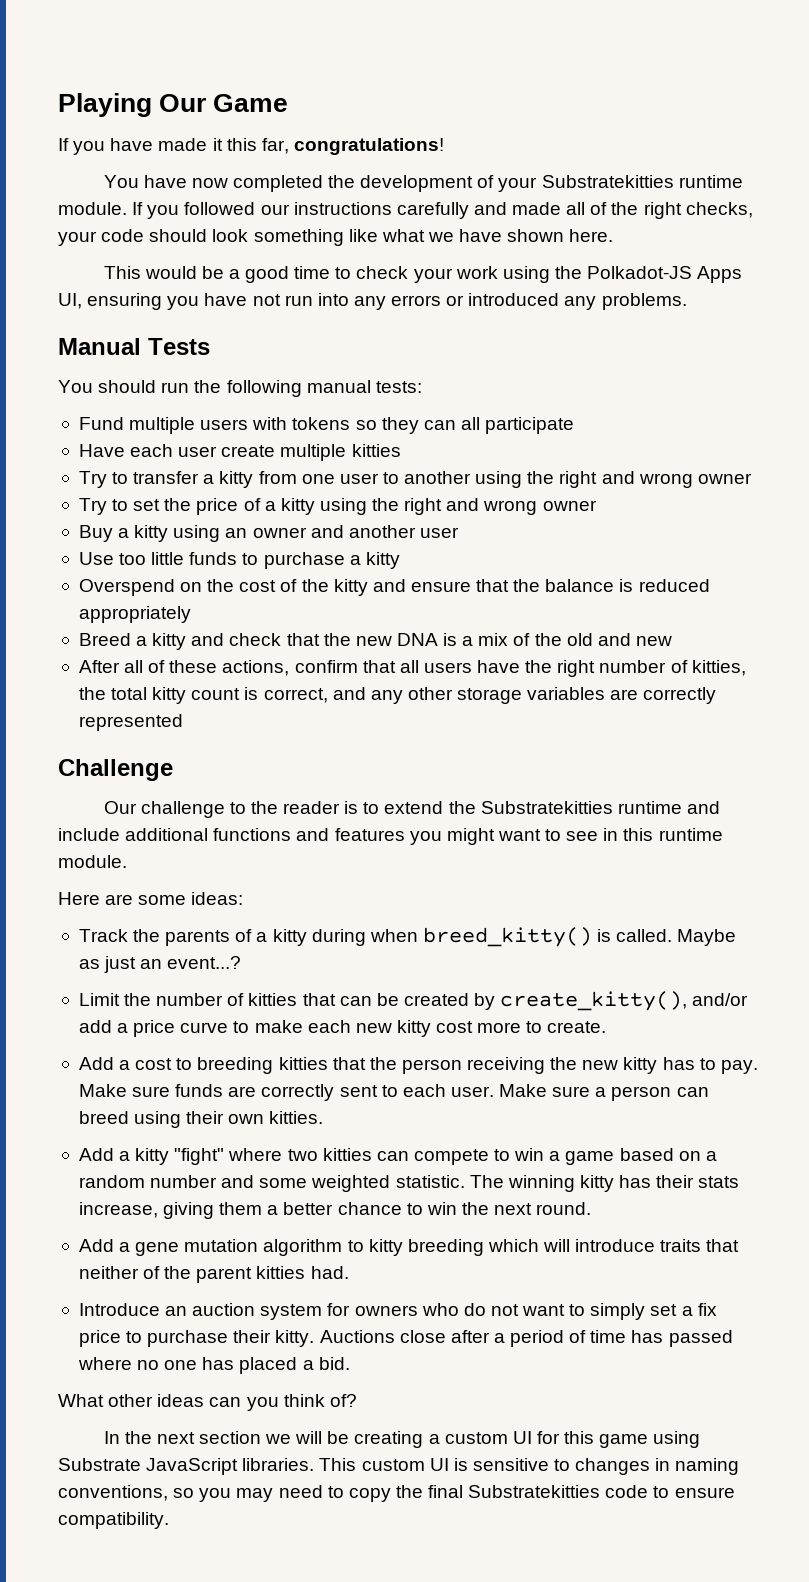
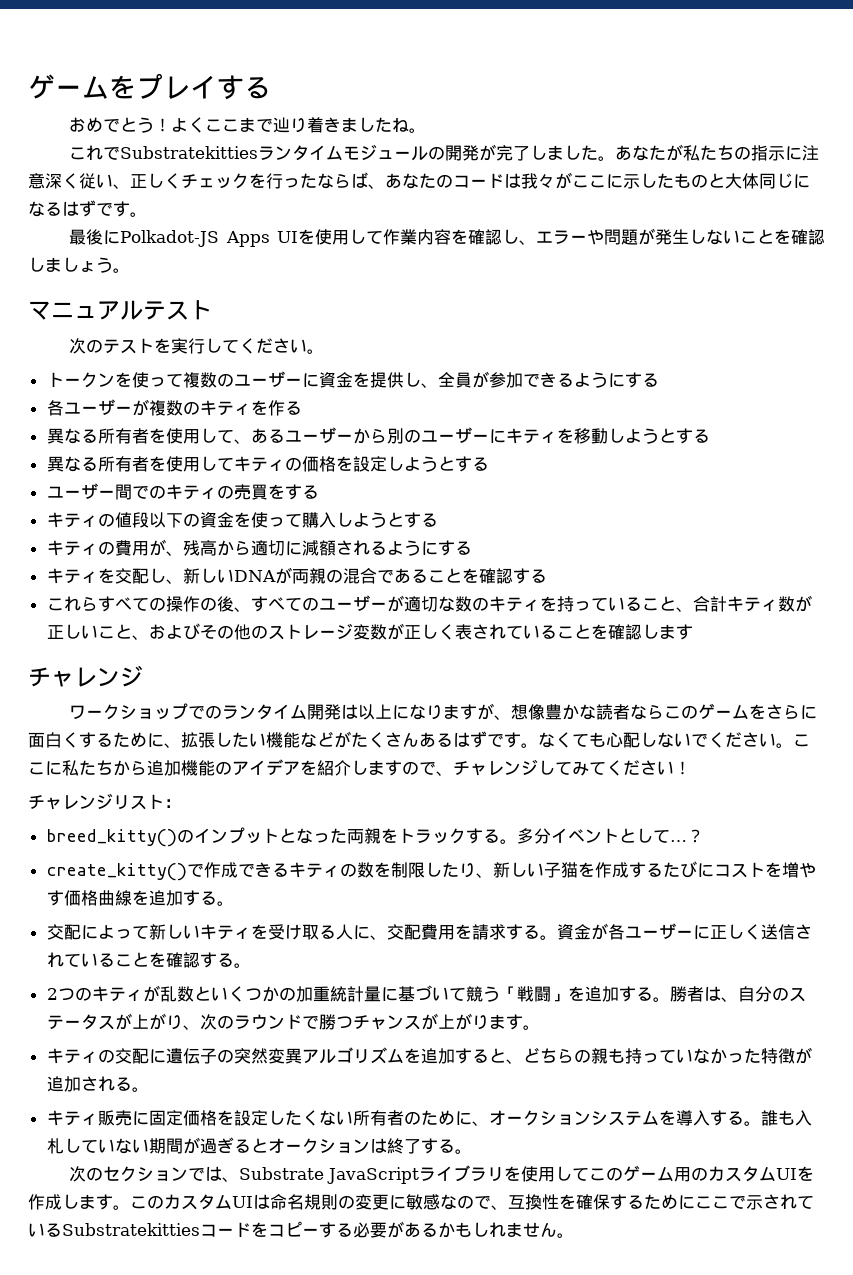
- Playing Our Game
- If you have made it this far, congratulations!
- You have now completed the development of your Substratekitties runtime module. If you followed our instructions carefully and made all of the right checks, your code should look something like what we have shown here.
- This would be a good time to check your work using the Polkadot-JS Apps UI, ensuring you have not run into any errors or introduced any problems.
- Manual Tests
- You should run the following manual tests:
- Fund multiple users with tokens so they can all participate
- Have each user create multiple kitties
- Try to transfer a kitty from one user to another using the right and wrong owner
- Try to set the price of a kitty using the right and wrong owner
- Buy a kitty using an owner and another user
- Use too little funds to purchase a kitty
- Overspend on the cost of the kitty and ensure that the balance is reduced appropriately
- Breed a kitty and check that the new DNA is a mix of the old and new
- After all of these actions, confirm that all users have the right number of kitties, the total kitty count is correct, and any other storage variables are correctly represented
- Challenge
- Our challenge to the reader is to extend the Substratekitties runtime and include additional functions and features you might want to see in this runtime module.
- Here are some ideas:
- Track the parents of a kitty during when breed_kitty() is called. Maybe as just an event...?
- Limit the number of kitties that can be created by create_kitty(), and/or add a price curve to make each new kitty cost more to create.
- Add a cost to breeding kitties that the person receiving the new kitty has to pay. Make sure funds are correctly sent to each user. Make sure a person can breed using their own kitties.
- Add a kitty "fight" where two kitties can compete to win a game based on a random number and some weighted statistic. The winning kitty has their stats increase, giving them a better chance to win the next round.
- Add a gene mutation algorithm to kitty breeding which will introduce traits that neither of the parent kitties had.
- Introduce an auction system for owners who do not want to simply set a fix price to purchase their kitty. Auctions close after a period of time has passed where no one has placed a bid.
- What other ideas can you think of?
- In the next section we will be creating a custom UI for this game using Substrate JavaScript libraries. This custom UI is sensitive to changes in naming conventions, so you may need to copy the final Substratekitties code to ensure compatibility.
+ ゲームをプレイする
+ おめでとう！よくここまで辿り着きましたね。
+ これでSubstratekittiesランタイムモジュールの開発が完了しました。あなたが私たちの指示に注意深く従い、正しくチェックを行ったならば、あなたのコードは我々がここに示したものと大体同じになるはずです。
+ 最後にPolkadot-JS Apps UIを使用して作業内容を確認し、エラーや問題が発生しないことを確認しましょう。
+ マニュアルテスト
+ 次のテストを実行してください。
+ トークンを使って複数のユーザーに資金を提供し、全員が参加できるようにする
+ 各ユーザーが複数のキティを作る
+ 異なる所有者を使用して、あるユーザーから別のユーザーにキティを移動しようとする
+ 異なる所有者を使用してキティの価格を設定しようとする
+ ユーザー間でのキティの売買をする
+ キティの値段以下の資金を使って購入しようとする
+ キティの費用が、残高から適切に減額されるようにする
+ キティを交配し、新しいDNAが両親の混合であることを確認する
+ これらすべての操作の後、すべてのユーザーが適切な数のキティを持っていること、合計キティ数が正しいこと、およびその他のストレージ変数が正しく表されていることを確認します
+ チャレンジ
+ ワークショップでのランタイム開発は以上になりますが、想像豊かな読者ならこのゲームをさらに面白くするために、拡張したい機能などがたくさんあるはずです。なくても心配しないでください。ここに私たちから追加機能のアイデアを紹介しますので、チャレンジしてみてください！
+ チャレンジリスト：
+ breed_kitty()のインプットとなった両親をトラックする。多分イベントとして…？
+ create_kitty()で作成できるキティの数を制限したり、新しい子猫を作成するたびにコストを増やす価格曲線を追加する。
+ 交配によって新しいキティを受け取る人に、交配費用を請求する。資金が各ユーザーに正しく送信されていることを確認する。
+ 2つのキティが乱数といくつかの加重統計量に基づいて競う「戦闘」を追加する。勝者は、自分のステータスが上がり、次のラウンドで勝つチャンスが上がります。
+ キティの交配に遺伝子の突然変異アルゴリズムを追加すると、どちらの親も持っていなかった特徴が追加される。
+ キティ販売に固定価格を設定したくない所有者のために、オークションシステムを導入する。誰も入札していない期間が過ぎるとオークションは終了する。
+ 次のセクションでは、Substrate JavaScriptライブラリを使用してこのゲーム用のカスタムUIを作成します。このカスタムUIは命名規則の変更に敏感なので、互換性を確保するためにここで示されているSubstratekittiesコードをコピーする必要があるかもしれません。

